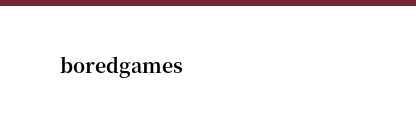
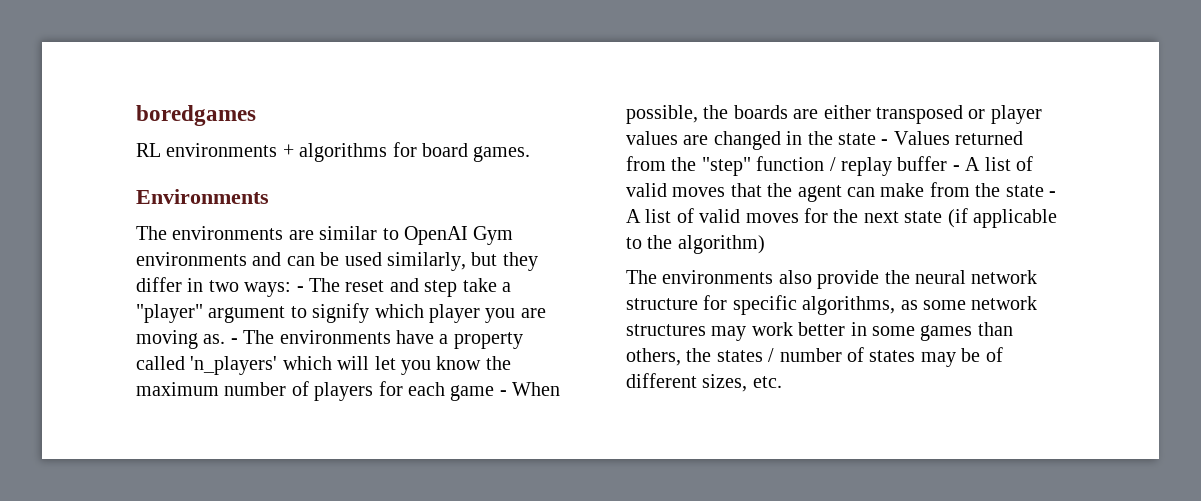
+ RL environments + algorithms for board games.
+ Environments
+ The environments are similar to OpenAI Gym environments and can be used similarly, but they differ in two ways: - The reset and step take a "player" argument to signify which player you are moving as. - The environments have a property called 'n_players' which will let you know the maximum number of players for each game - When possible, the boards are either transposed or player values are changed in the state - Values returned from the "step" function / replay buffer - A list of valid moves that the agent can make from the state - A list of valid moves for the next state (if applicable to the algorithm)
+ The environments also provide the neural network structure for specific algorithms, as some network structures may work better in some games than others, the states / number of states may be of different sizes, etc.

